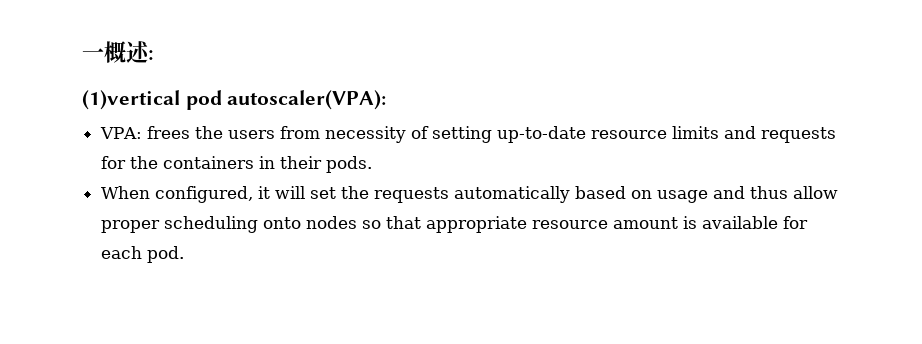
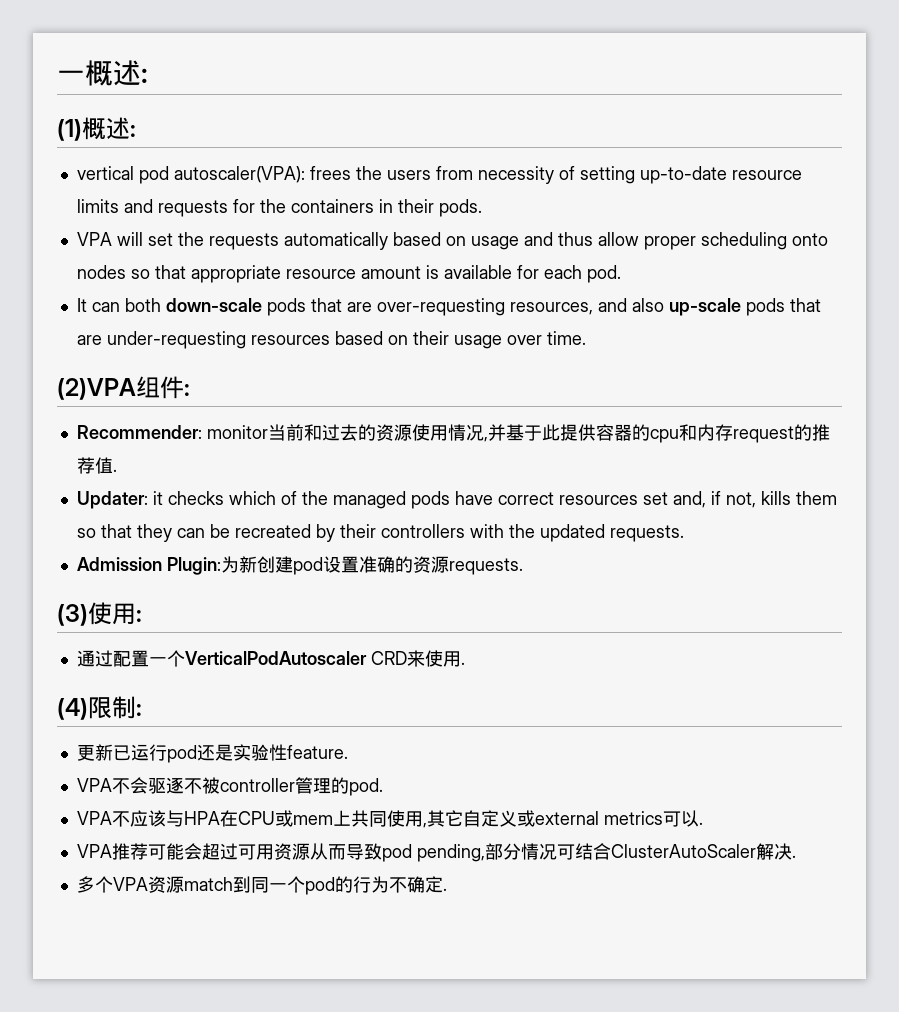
- (1)vertical pod autoscaler(VPA):
- VPA: frees the users from necessity of setting up-to-date resource limits and requests for the containers in their pods.
+ (1)概述:
+ vertical pod autoscaler(VPA): frees the users from necessity of setting up-to-date resource limits and requests for the containers in their pods.
- When configured, it will set the requests automatically based on usage and thus allow proper scheduling onto nodes so that appropriate resource amount is available for each pod.
+ VPA will set the requests automatically based on usage and thus allow proper scheduling onto nodes so that appropriate resource amount is available for each pod.
+ It can both down-scale pods that are over-requesting resources, and also up-scale pods that are under-requesting resources based on their usage over time.
+ (2)VPA组件:
+ Recommender: monitor当前和过去的资源使用情况,并基于此提供容器的cpu和内存request的推荐值.
+ Updater: it checks which of the managed pods have correct resources set and, if not, kills them so that they can be recreated by their controllers with the updated requests.
+ Admission Plugin:为新创建pod设置准确的资源requests.
+ (3)使用:
+ 通过配置一个VerticalPodAutoscaler CRD来使用.
+ (4)限制:
+ 更新已运行pod还是实验性feature.
+ VPA不会驱逐不被controller管理的pod.
+ VPA不应该与HPA在CPU或mem上共同使用,其它自定义或external metrics可以.
+ VPA推荐可能会超过可用资源从而导致pod pending,部分情况可结合ClusterAutoScaler解决.
+ 多个VPA资源match到同一个pod的行为不确定.

